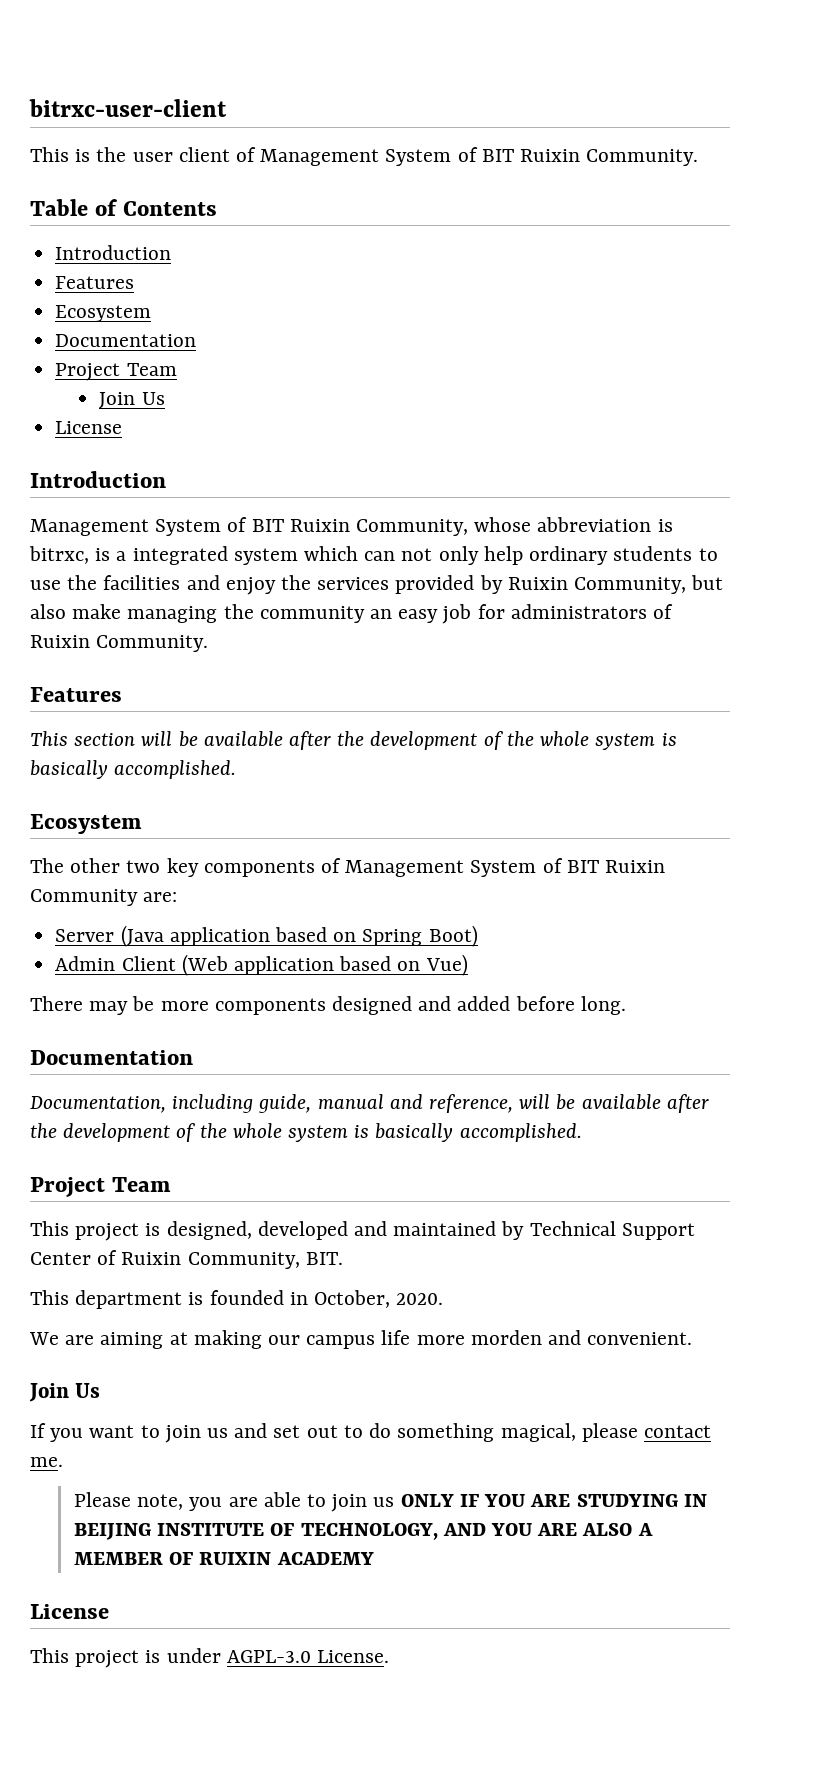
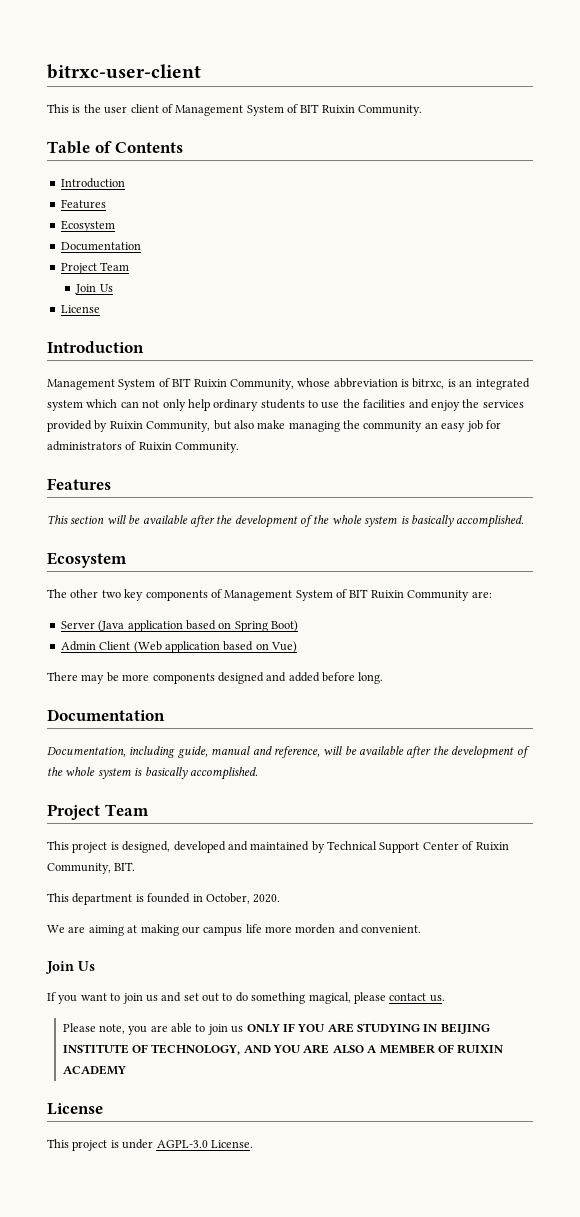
- Management System of BIT Ruixin Community, whose abbreviation is bitrxc, is a integrated system which can not only help ordinary students to use the facilities and enjoy the services provided by Ruixin Community, but also make managing the community an easy job for administrators of Ruixin Community.
+ Management System of BIT Ruixin Community, whose abbreviation is bitrxc, is an integrated system which can not only help ordinary students to use the facilities and enjoy the services provided by Ruixin Community, but also make managing the community an easy job for administrators of Ruixin Community.
- If you want to join us and set out to do something magical, please contact me.
+ If you want to join us and set out to do something magical, please contact us.

